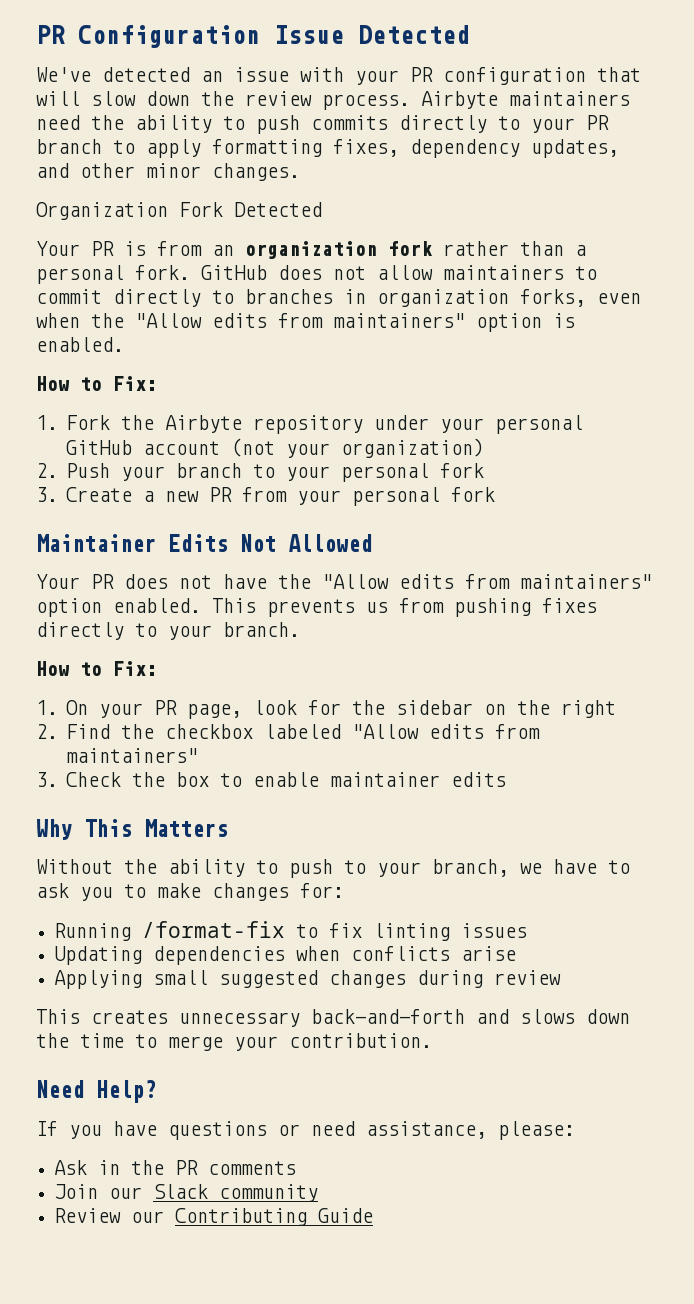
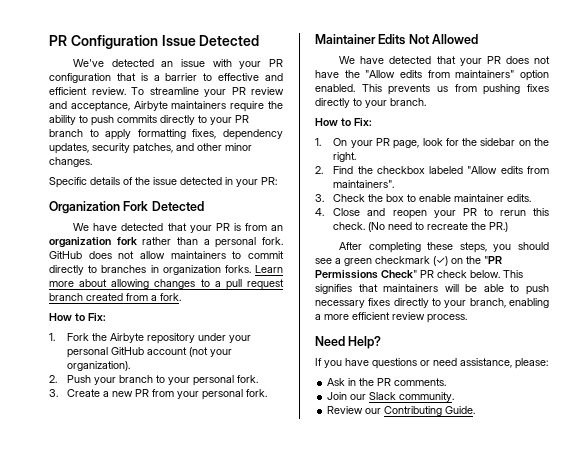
- We've detected an issue with your PR configuration that will slow down the review process. Airbyte maintainers need the ability to push commits directly to your PR branch to apply formatting fixes, dependency updates, and other minor changes.
+ We've detected an issue with your PR configuration that is a barrier to effective and efficient review. To streamline your PR review and acceptance, Airbyte maintainers require the ability to push commits directly to your PR branch to apply formatting fixes, dependency updates, security patches, and other minor changes.
+ Specific details of the issue detected in your PR:
  Organization Fork Detected
- Your PR is from an organization fork rather than a personal fork.
+ We have detected that your PR is from an organization fork rather than a personal fork.
- GitHub does not allow maintainers to commit directly to branches in organization forks, even when the "Allow edits from maintainers" option is enabled.
+ GitHub does not allow maintainers to commit directly to branches in organization forks. Learn more about allowing changes to a pull request branch created from a fork.
- 1. Fork the Airbyte repository under your personal GitHub account (not your organization)
+ 1. Fork the Airbyte repository under your personal GitHub account (not your organization).
- 2. Push your branch to your personal fork
+ 2. Push your branch to your personal fork.
- 3. Create a new PR from your personal fork
+ 3. Create a new PR from your personal fork.
- Your PR does not have the "Allow edits from maintainers" option enabled.
+ We have detected that your PR does not have the "Allow edits from maintainers" option enabled.
- 1. On your PR page, look for the sidebar on the right
+ 1. On your PR page, look for the sidebar on the right.
- 2. Find the checkbox labeled "Allow edits from maintainers"
+ 2. Find the checkbox labeled "Allow edits from maintainers".
- 3. Check the box to enable maintainer edits
- Why This Matters
- Without the ability to push to your branch, we have to ask you to make changes for:
- Running /format-fix to fix linting issues
- Updating dependencies when conflicts arise
- Applying small suggested changes during review
- This creates unnecessary back-and-forth and slows down the time to merge your contribution.
+ 3. Check the box to enable maintainer edits.
+ 4. Close and reopen your PR to rerun this check. (No need to recreate the PR.)
+ After completing these steps, you should see a green checkmark (✓) on the "PR Permissions Check" PR check below. This signifies that maintainers will be able to push necessary fixes directly to your branch, enabling a more efficient review process.
- Ask in the PR comments
+ Ask in the PR comments.
- Join our Slack community
+ Join our Slack community.
- Review our Contributing Guide
+ Review our Contributing Guide.

